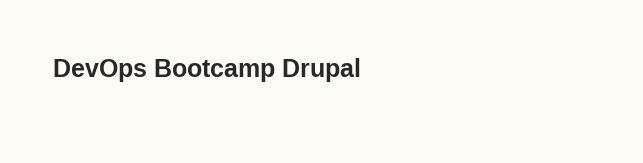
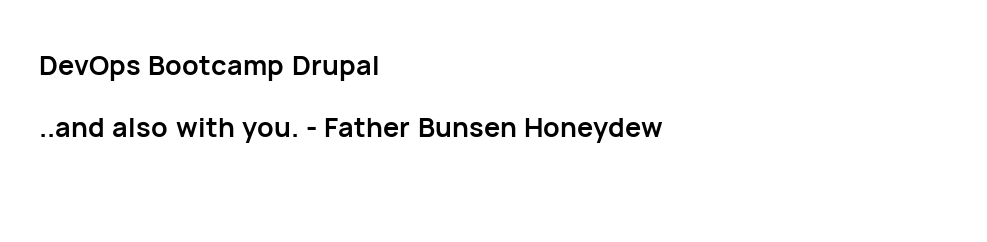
+ ..and also with you. - Father Bunsen Honeydew

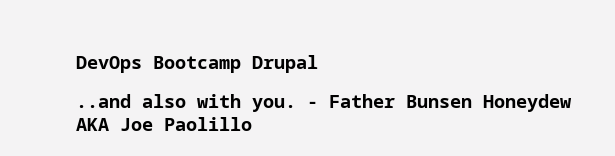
- - Father Bunsen Honeydew
+ - Father Bunsen Honeydew AKA Joe Paolillo

